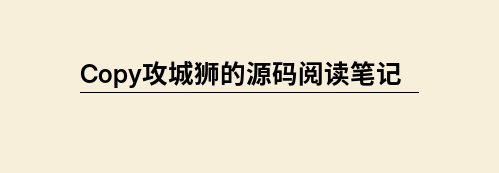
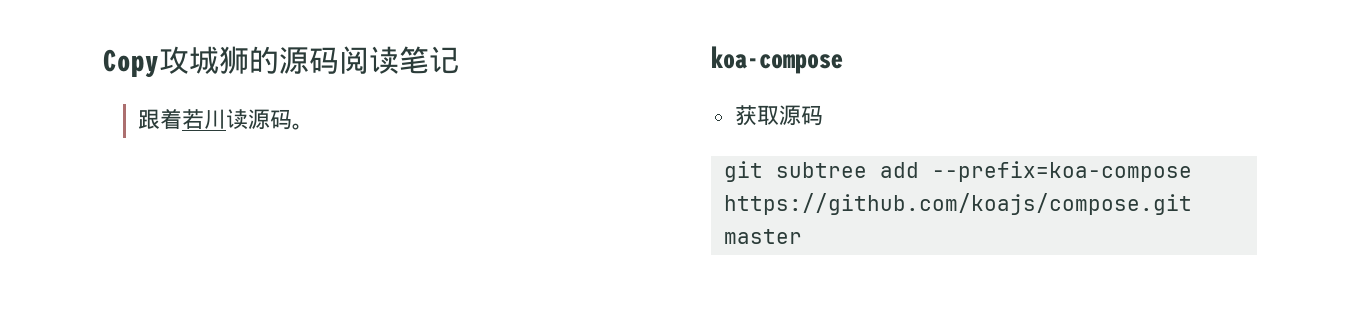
+ 跟着若川读源码。
+ koa-compose
+ 获取源码
+ git subtree add --prefix=koa-compose https://github.com/koajs/compose.git master

